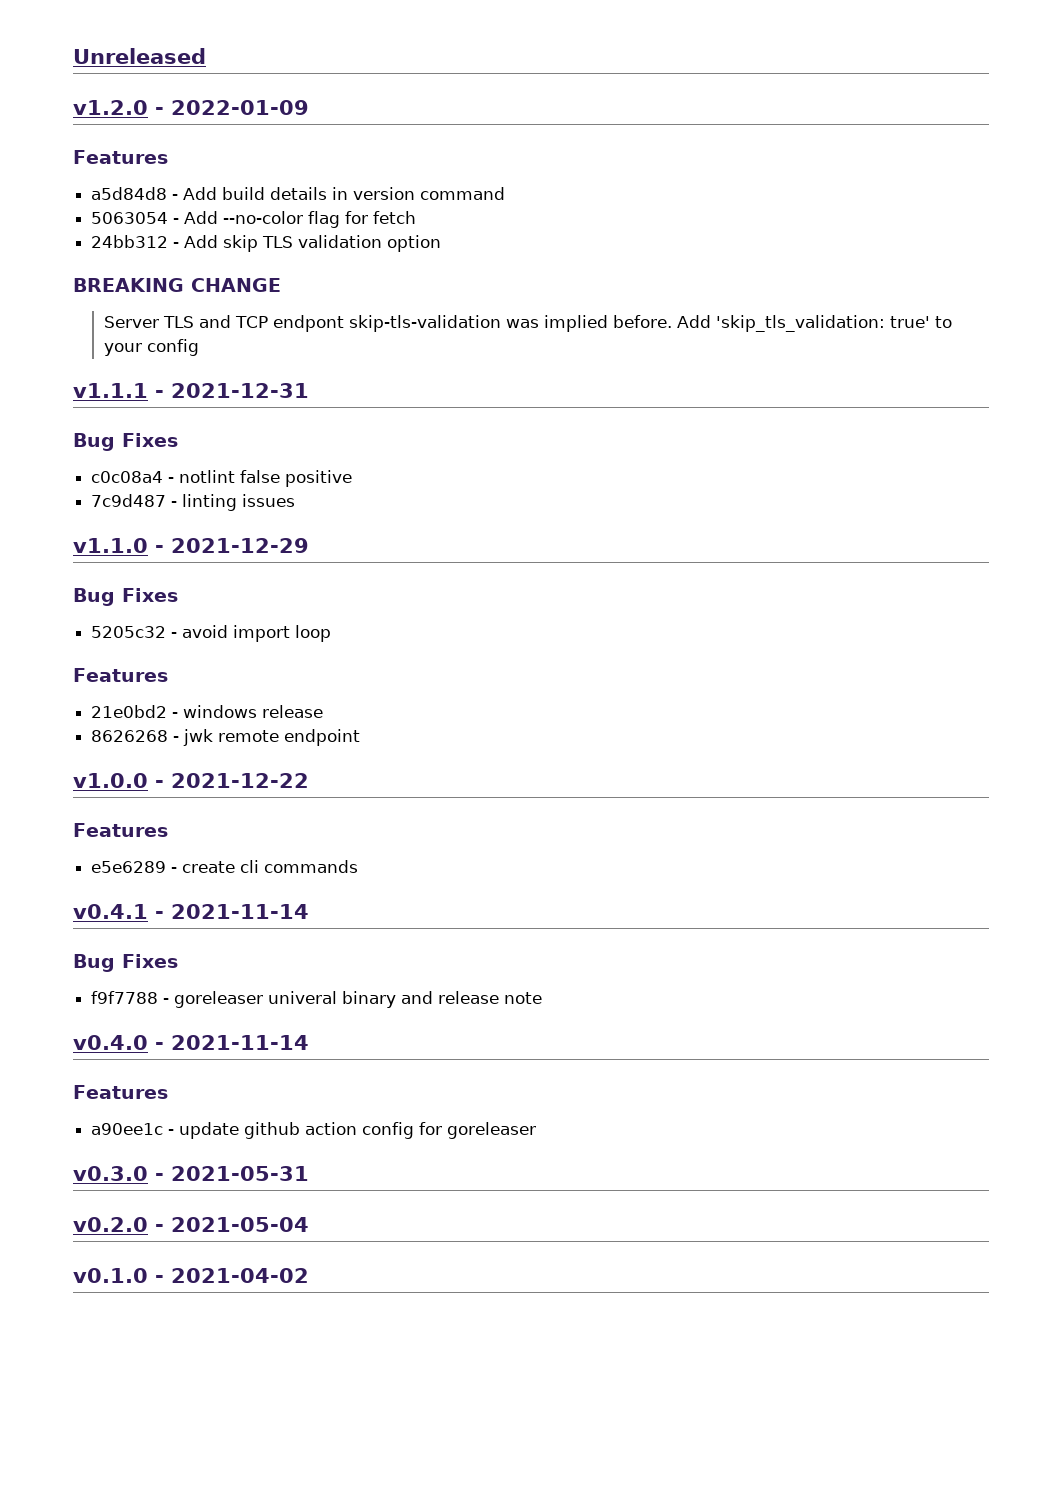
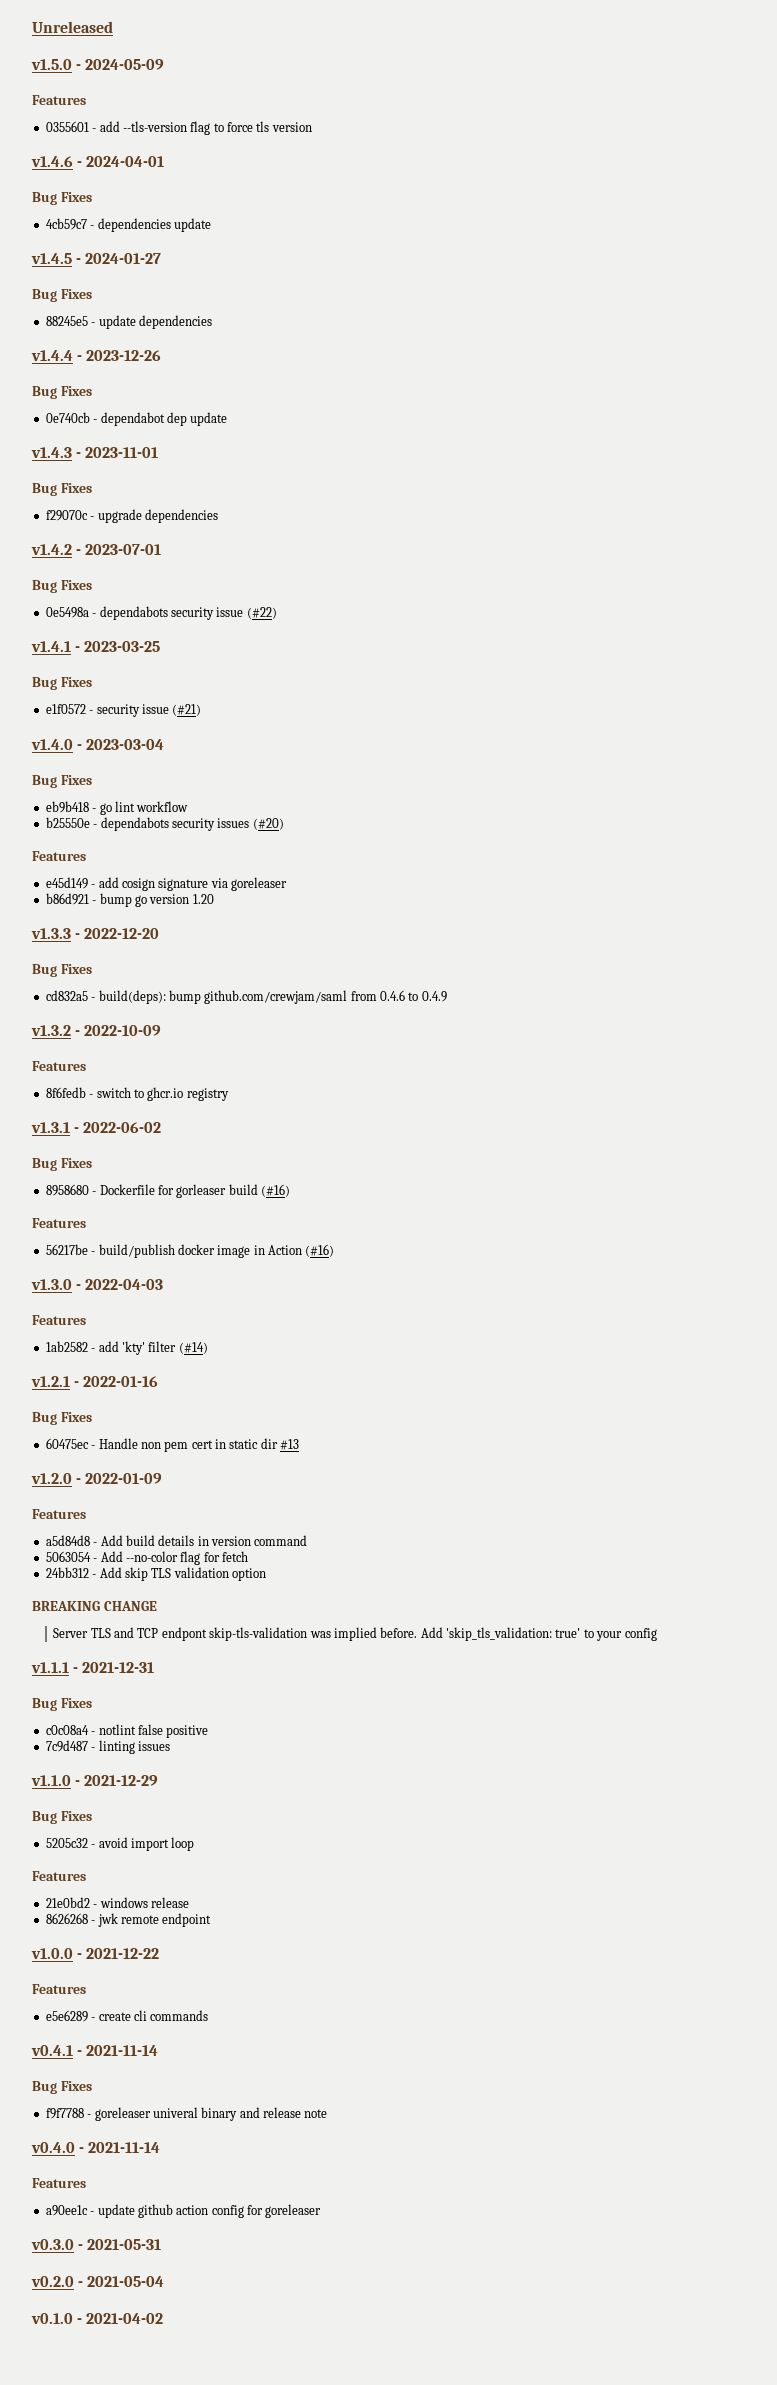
+ v1.5.0 - 2024-05-09
+ Features
+ 0355601 - add --tls-version flag to force tls version
+ v1.4.6 - 2024-04-01
+ Bug Fixes
+ 4cb59c7 - dependencies update
+ v1.4.5 - 2024-01-27
+ Bug Fixes
+ 88245e5 - update dependencies
+ v1.4.4 - 2023-12-26
+ Bug Fixes
+ 0e740cb - dependabot dep update
+ v1.4.3 - 2023-11-01
+ Bug Fixes
+ f29070c - upgrade dependencies
+ v1.4.2 - 2023-07-01
+ Bug Fixes
+ 0e5498a - dependabots security issue (#22)
+ v1.4.1 - 2023-03-25
+ Bug Fixes
+ e1f0572 - security issue (#21)
+ v1.4.0 - 2023-03-04
+ Bug Fixes
+ eb9b418 - go lint workflow
+ b25550e - dependabots security issues (#20)
+ Features
+ e45d149 - add cosign signature via goreleaser
+ b86d921 - bump go version 1.20
+ v1.3.3 - 2022-12-20
+ Bug Fixes
+ cd832a5 - build(deps): bump github.com/crewjam/saml from 0.4.6 to 0.4.9
+ v1.3.2 - 2022-10-09
+ Features
+ 8f6fedb - switch to ghcr.io registry
+ v1.3.1 - 2022-06-02
+ Bug Fixes
+ 8958680 - Dockerfile for gorleaser build (#16)
+ Features
+ 56217be - build/publish docker image in Action (#16)
+ v1.3.0 - 2022-04-03
+ Features
+ 1ab2582 - add 'kty' filter (#14)
+ v1.2.1 - 2022-01-16
+ Bug Fixes
+ 60475ec - Handle non pem cert in static dir #13

